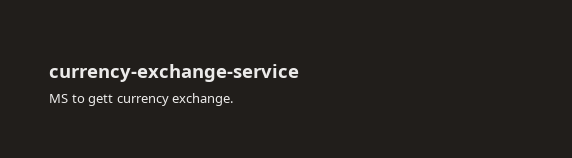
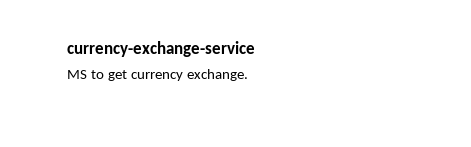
- MS to gett currency exchange.
+ MS to get currency exchange.

